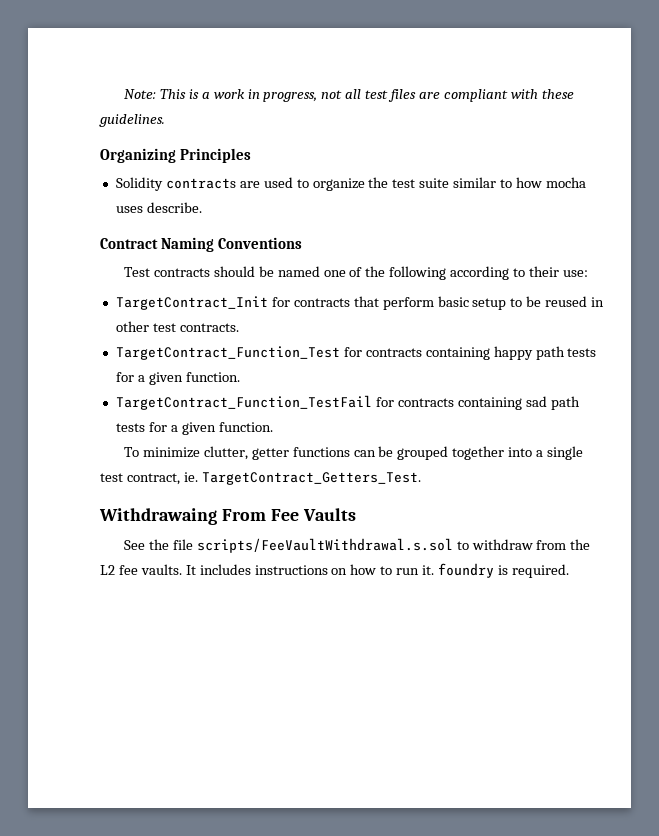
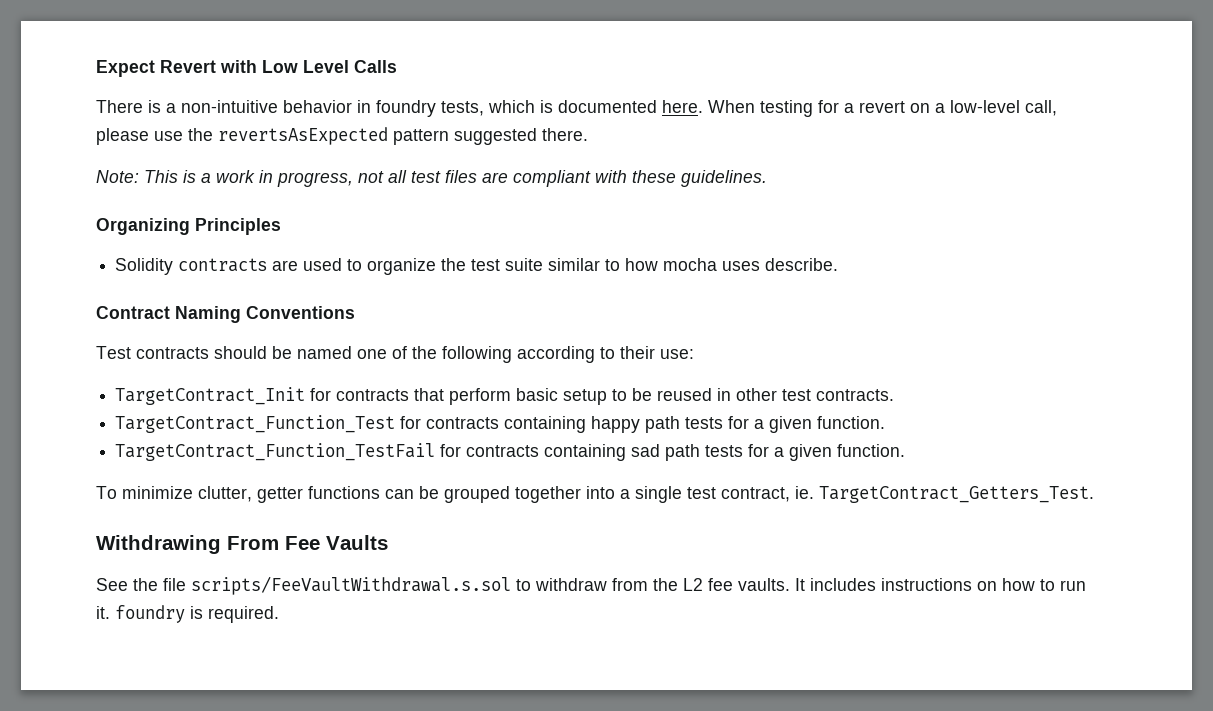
+ Expect Revert with Low Level Calls
+ There is a non-intuitive behavior in foundry tests, which is documented here. When testing for a revert on a low-level call, please use the revertsAsExpected pattern suggested there.
- Withdrawaing From Fee Vaults
+ Withdrawing From Fee Vaults

